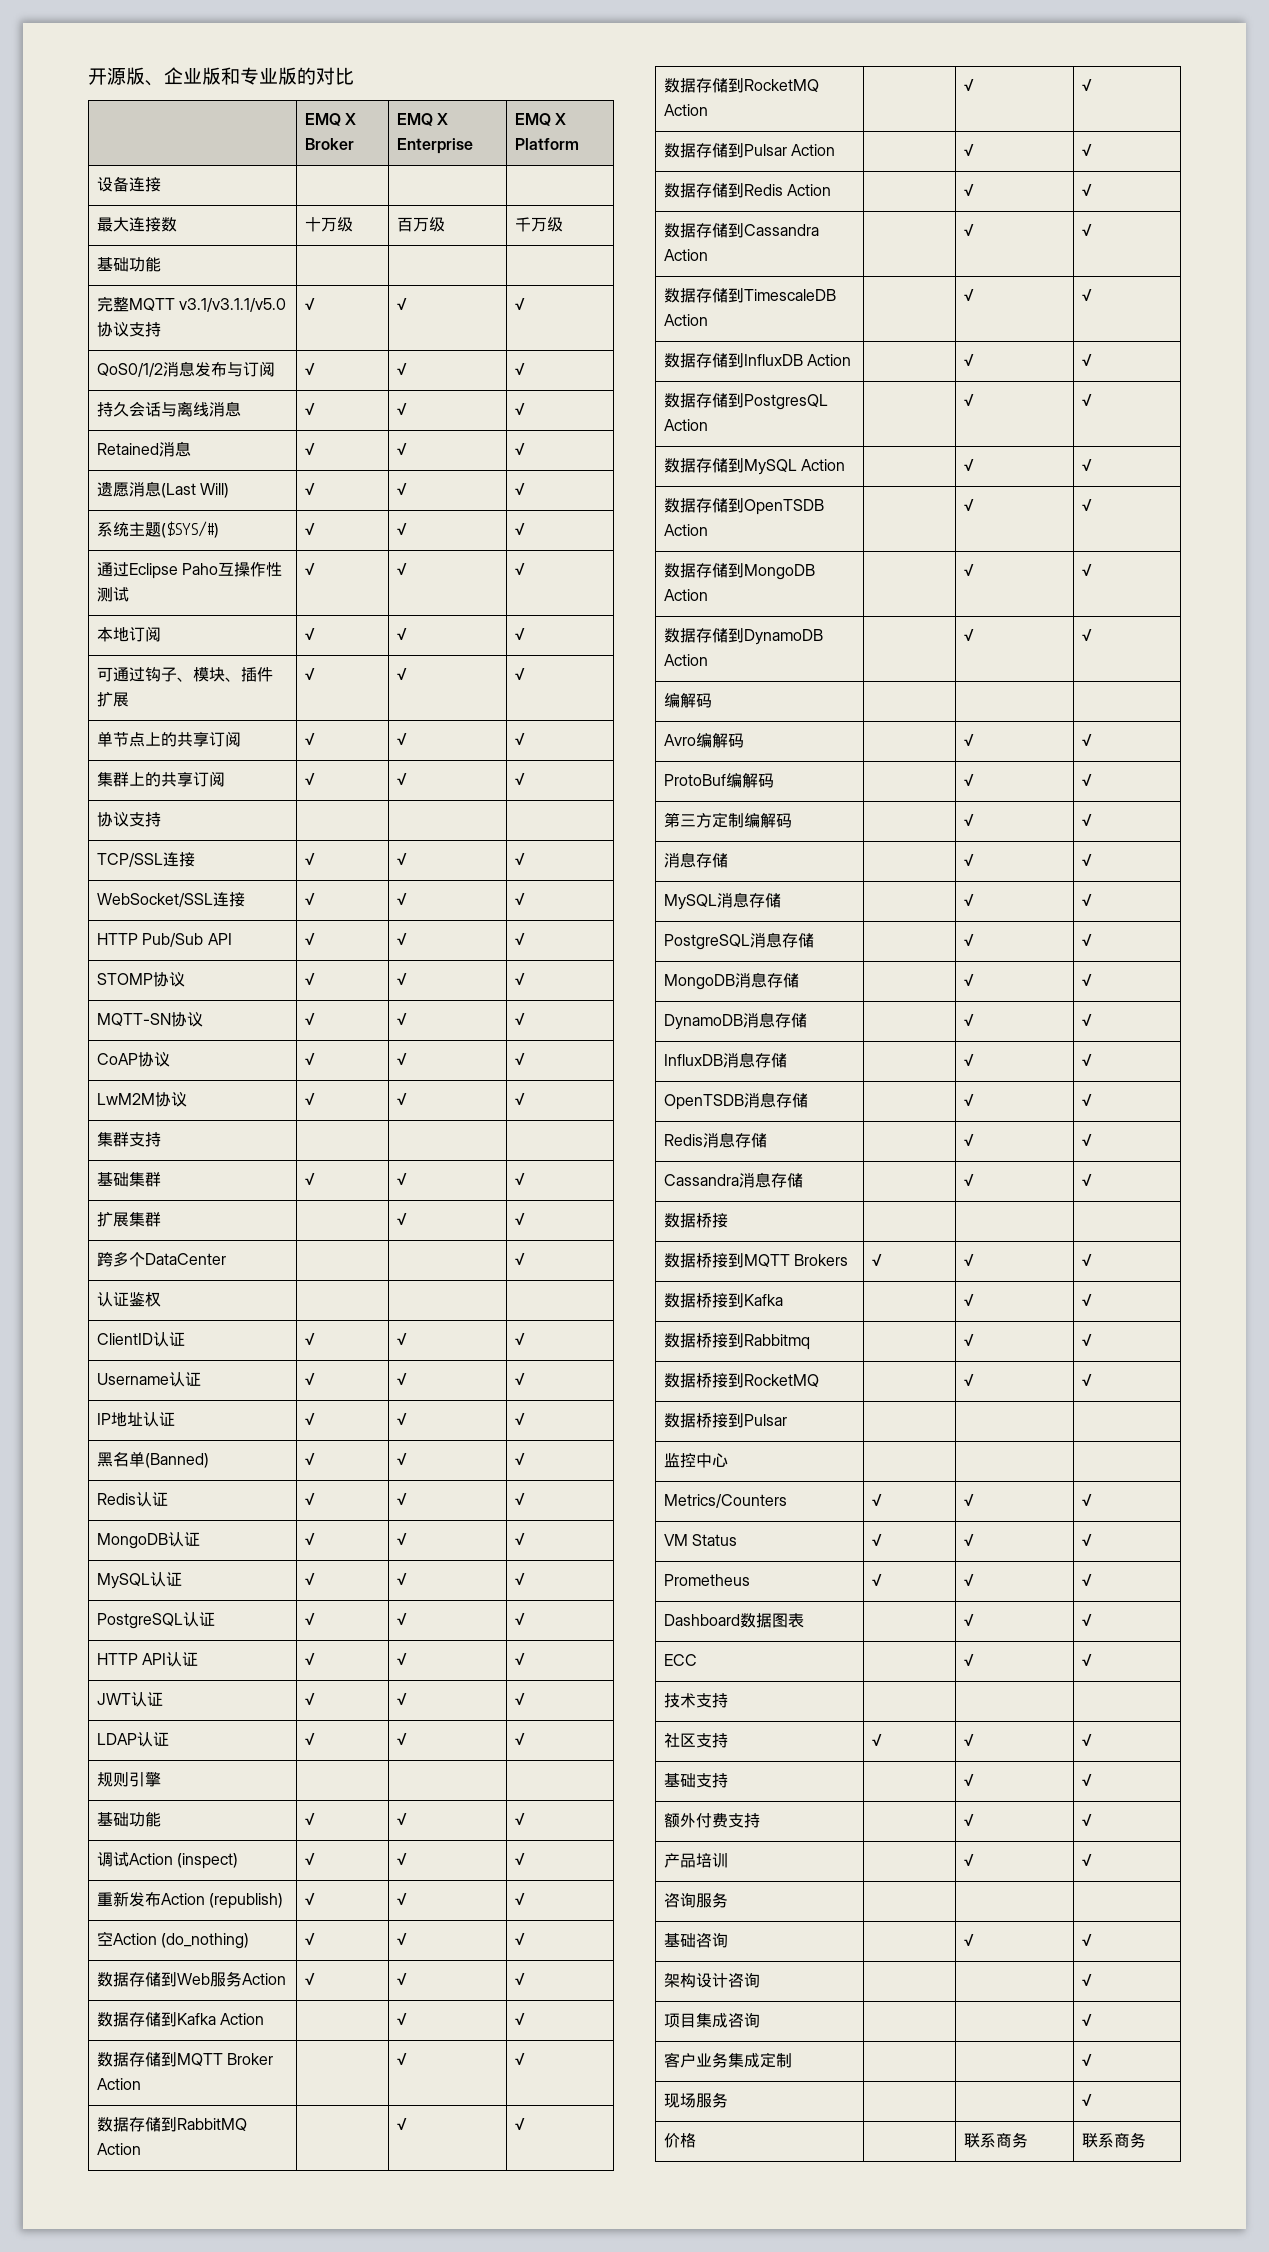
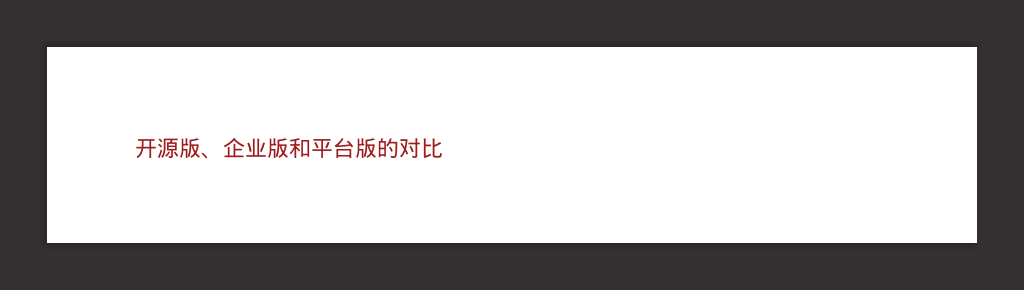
- 开源版、企业版和专业版的对比
+ 开源版、企业版和平台版的对比
- | EMQ X Broker | EMQ X Enterprise | EMQ X Platform
- 设备连接 | | |
- 最大连接数 | 十万级 | 百万级 | 千万级
- 基础功能 | | |
- 完整MQTT v3.1/v3.1.1/v5.0协议支持 | √ | √ | √
- QoS0/1/2消息发布与订阅 | √ | √ | √
- 持久会话与离线消息 | √ | √ | √
- Retained消息 | √ | √ | √
- 遗愿消息(Last Will) | √ | √ | √
- 系统主题($SYS/#) | √ | √ | √
- 通过Eclipse Paho互操作性测试 | √ | √ | √
- 本地订阅 | √ | √ | √
- 可通过钩子、模块、插件扩展 | √ | √ | √
- 单节点上的共享订阅 | √ | √ | √
- 集群上的共享订阅 | √ | √ | √
- 协议支持 | | |
- TCP/SSL连接 | √ | √ | √
- WebSocket/SSL连接 | √ | √ | √
- HTTP Pub/Sub API | √ | √ | √
- STOMP协议 | √ | √ | √
- MQTT-SN协议 | √ | √ | √
- CoAP协议 | √ | √ | √
- LwM2M协议 | √ | √ | √
- 集群支持 | | |
- 基础集群 | √ | √ | √
- 扩展集群 | | √ | √
- 跨多个DataCenter | | | √
- 认证鉴权 | | |
- ClientID认证 | √ | √ | √
- Username认证 | √ | √ | √
- IP地址认证 | √ | √ | √
- 黑名单(Banned) | √ | √ | √
- Redis认证 | √ | √ | √
- MongoDB认证 | √ | √ | √
- MySQL认证 | √ | √ | √
- PostgreSQL认证 | √ | √ | √
- HTTP API认证 | √ | √ | √
- JWT认证 | √ | √ | √
- LDAP认证 | √ | √ | √
- 规则引擎 | | |
- 基础功能 | √ | √ | √
- 调试Action (inspect) | √ | √ | √
- 重新发布Action (republish) | √ | √ | √
- 空Action (do_nothing) | √ | √ | √
- 数据存储到Web服务Action | √ | √ | √
- 数据存储到Kafka Action | | √ | √
- 数据存储到MQTT Broker Action | | √ | √
- 数据存储到RabbitMQ Action | | √ | √
- 数据存储到RocketMQ Action | | √ | √
- 数据存储到Pulsar Action | | √ | √
- 数据存储到Redis Action | | √ | √
- 数据存储到Cassandra Action | | √ | √
- 数据存储到TimescaleDB Action | | √ | √
- 数据存储到InfluxDB Action | | √ | √
- 数据存储到PostgresQL Action | | √ | √
- 数据存储到MySQL Action | | √ | √
- 数据存储到OpenTSDB Action | | √ | √
- 数据存储到MongoDB Action | | √ | √
- 数据存储到DynamoDB Action | | √ | √
- 编解码 | | |
- Avro编解码 | | √ | √
- ProtoBuf编解码 | | √ | √
- 第三方定制编解码 | | √ | √
- 消息存储 | | √ | √
- MySQL消息存储 | | √ | √
- PostgreSQL消息存储 | | √ | √
- MongoDB消息存储 | | √ | √
- DynamoDB消息存储 | | √ | √
- InfluxDB消息存储 | | √ | √
- OpenTSDB消息存储 | | √ | √
- Redis消息存储 | | √ | √
- Cassandra消息存储 | | √ | √
- 数据桥接 | | |
- 数据桥接到MQTT Brokers | √ | √ | √
- 数据桥接到Kafka | | √ | √
- 数据桥接到Rabbitmq | | √ | √
- 数据桥接到RocketMQ | | √ | √
- 数据桥接到Pulsar | | |
- 监控中心 | | |
- Metrics/Counters | √ | √ | √
- VM Status | √ | √ | √
- Prometheus | √ | √ | √
- Dashboard数据图表 | | √ | √
- ECC | | √ | √
- 技术支持 | | |
- 社区支持 | √ | √ | √
- 基础支持 | | √ | √
- 额外付费支持 | | √ | √
- 产品培训 | | √ | √
- 咨询服务 | | |
- 基础咨询 | | √ | √
- 架构设计咨询 | | | √
- 项目集成咨询 | | | √
- 客户业务集成定制 | | | √
- 现场服务 | | | √
- 价格 | | 联系商务 | 联系商务

